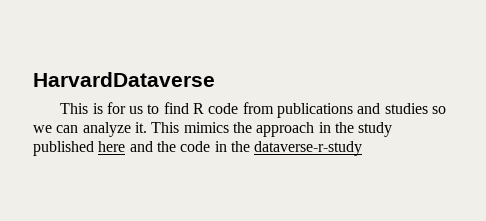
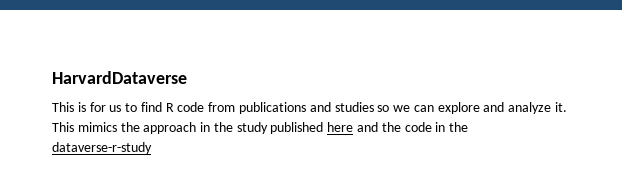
- This is for us to find R code from publications and studies so we can analyze it.
+ This is for us to find R code from publications and studies so we can explore and analyze it.

